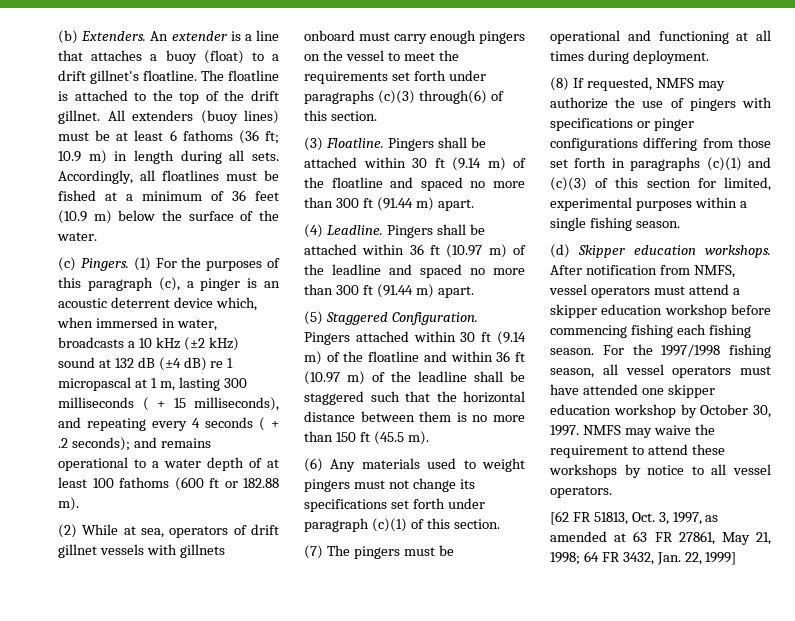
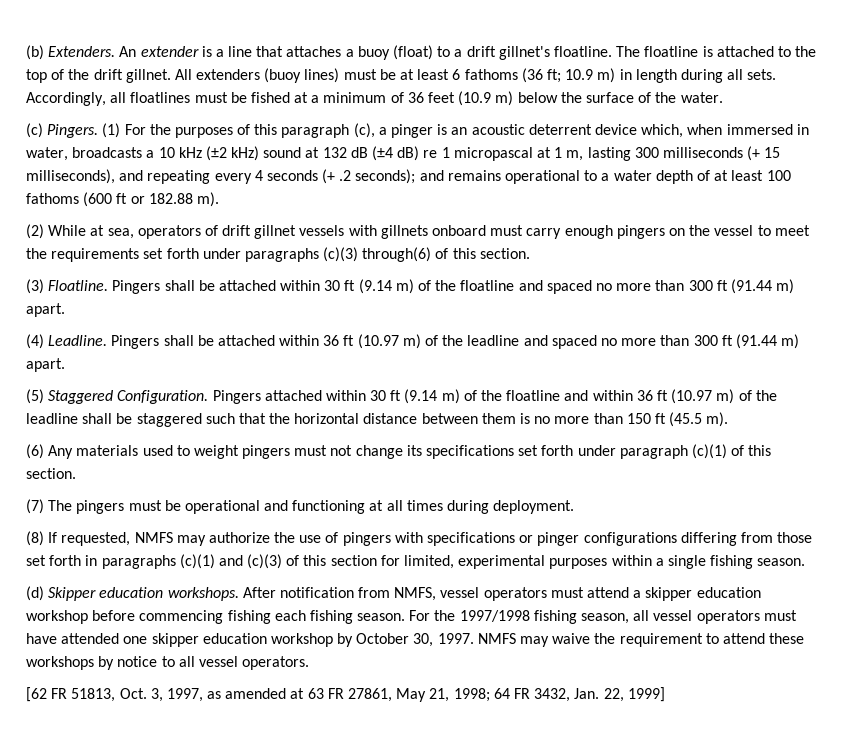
- (1) For the purposes of this paragraph (c), a pinger is an acoustic deterrent device which, when immersed in water, broadcasts a 10 kHz (±2 kHz) sound at 132 dB (±4 dB) re 1 micropascal at 1 m, lasting 300 milliseconds ( + 15 milliseconds), and repeating every 4 seconds ( + .2 seconds);
+ (1) For the purposes of this paragraph (c), a pinger is an acoustic deterrent device which, when immersed in water, broadcasts a 10 kHz (±2 kHz) sound at 132 dB (±4 dB) re 1 micropascal at 1 m, lasting 300 milliseconds (+ 15 milliseconds), and repeating every 4 seconds (+ .2 seconds);

